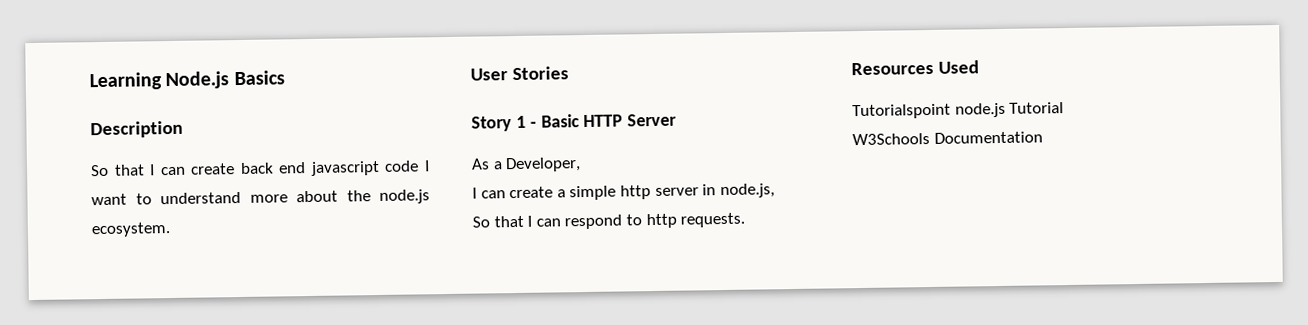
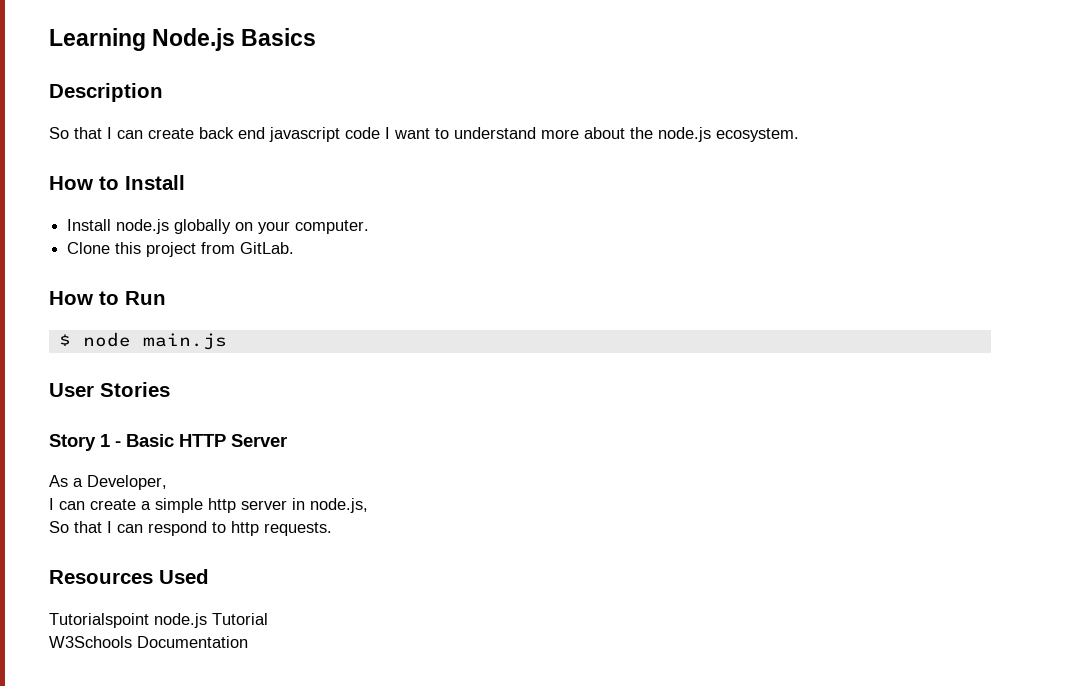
+ How to Install
+ Install node.js globally on your computer.
+ Clone this project from GitLab.
+ How to Run
+ $ node main.js

